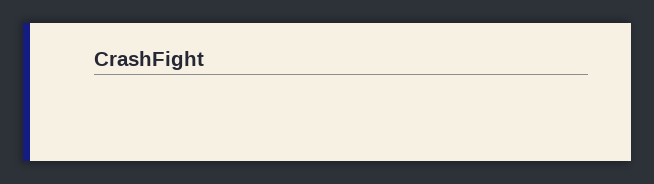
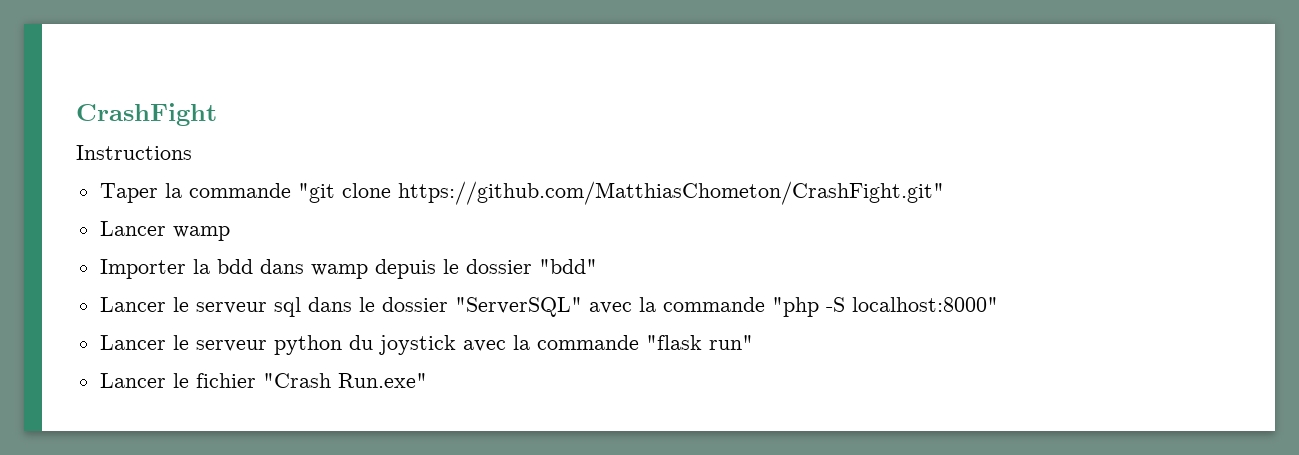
+ Instructions
+ Taper la commande "git clone https://github.com/MatthiasChometon/CrashFight.git"
+ Lancer wamp
+ Importer la bdd dans wamp depuis le dossier "bdd"
+ Lancer le serveur sql dans le dossier "ServerSQL" avec la commande "php -S localhost:8000"
+ Lancer le serveur python du joystick avec la commande "flask run"
+ Lancer le fichier "Crash Run.exe"

